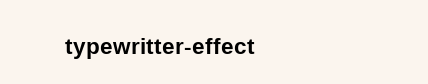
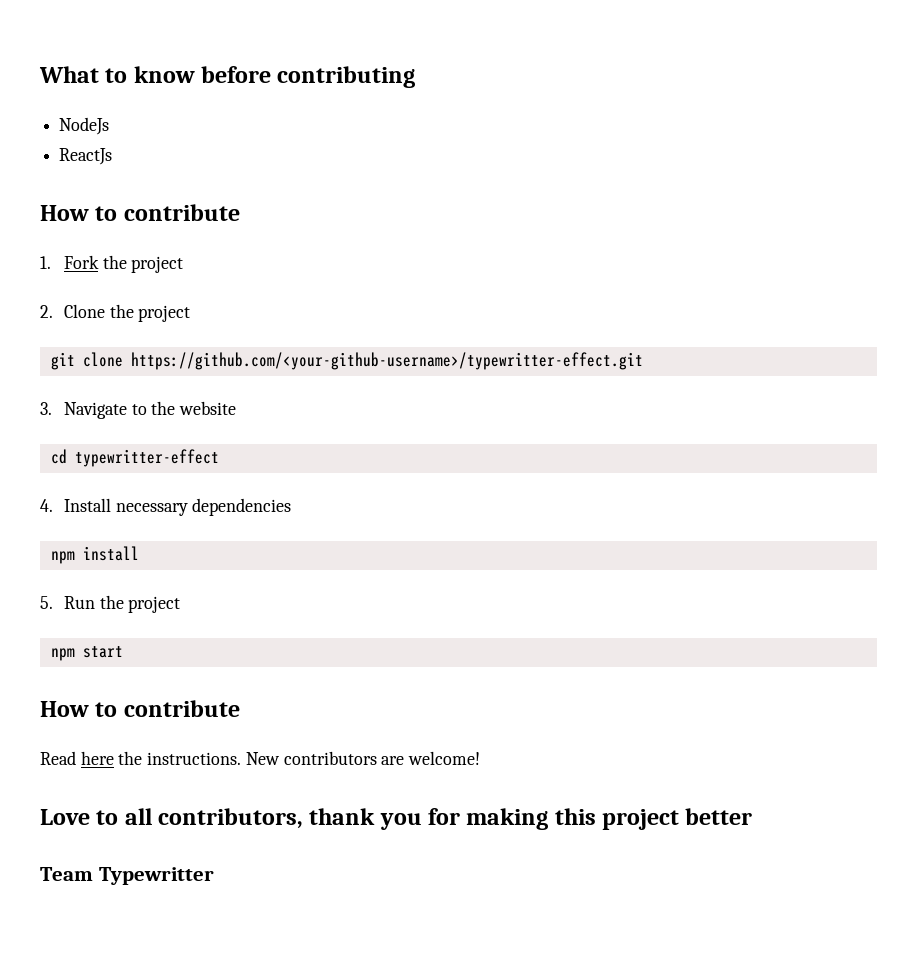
- typewritter-effect
+ What to know before contributing
+ NodeJs
+ ReactJs
+ How to contribute
+ 1. Fork the project
+ 2. Clone the project
+ git clone https://github.com/<your-github-username>/typewritter-effect.git
+ 3. Navigate to the website
+ cd typewritter-effect
+ 4. Install necessary dependencies
+ npm install
+ 5. Run the project
+ npm start
+ How to contribute
+ Read here the instructions. New contributors are welcome!
+ Love to all contributors, thank you for making this project better
+ Team Typewritter

